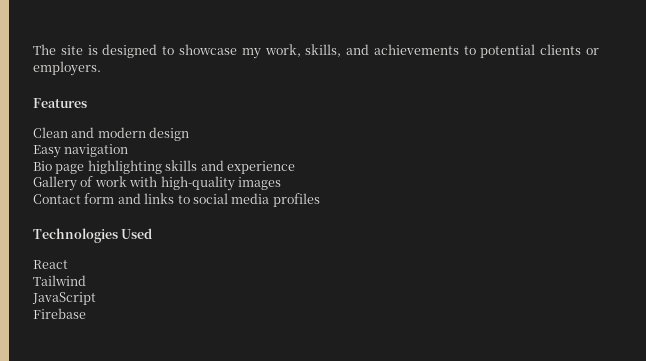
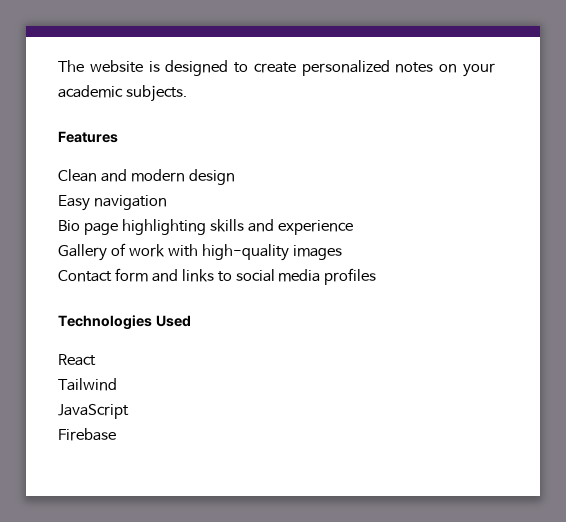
- The site is designed to showcase my work, skills, and achievements to potential clients or employers.
+ The website is designed to create personalized notes on your academic subjects.

